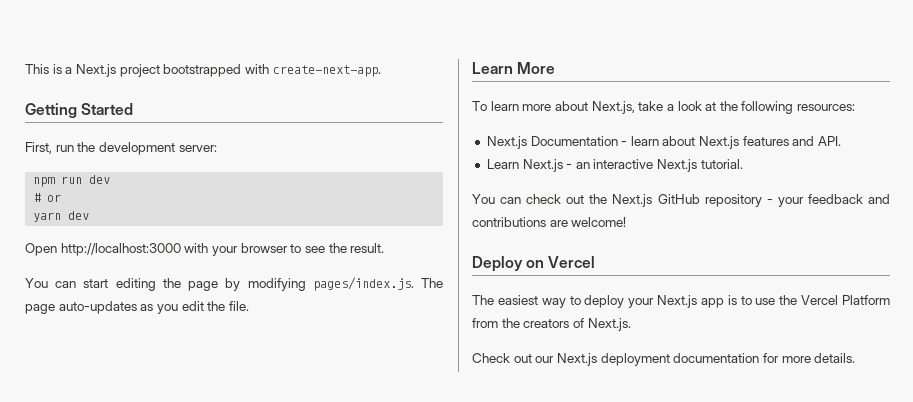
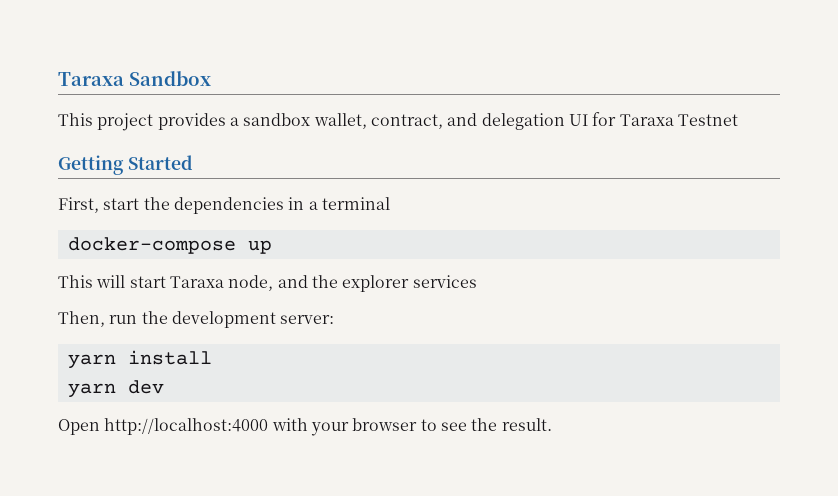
- This is a Next.js project bootstrapped with create-next-app.
+ Taraxa Sandbox
+ This project provides a sandbox wallet, contract, and delegation UI for Taraxa Testnet
  Getting Started
- First, run the development server:
+ First, start the dependencies in a terminal
+ docker-compose up
+ This will start Taraxa node, and the explorer services
+ Then, run the development server:
- npm run dev
- # or
+ yarn install
- Open http://localhost:3000 with your browser to see the result.
+ Open http://localhost:4000 with your browser to see the result.
- You can start editing the page by modifying pages/index.js. The page auto-updates as you edit the file.
- Learn More
- To learn more about Next.js, take a look at the following resources:
- Next.js Documentation - learn about Next.js features and API.
- Learn Next.js - an interactive Next.js tutorial.
- You can check out the Next.js GitHub repository - your feedback and contributions are welcome!
- Deploy on Vercel
- The easiest way to deploy your Next.js app is to use the Vercel Platform from the creators of Next.js.
- Check out our Next.js deployment documentation for more details.

